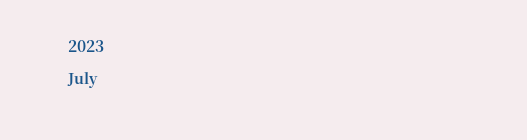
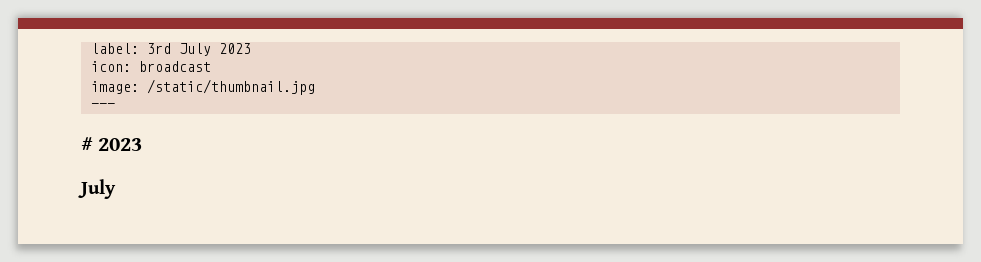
- 2023
+ label: 3rd July 2023
+ icon: broadcast
+ image: /static/thumbnail.jpg
+ ---
+ # 2023

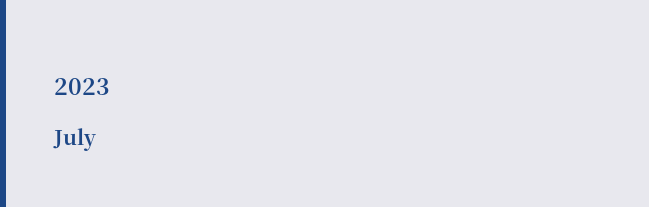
- label: 3rd July 2023
- icon: broadcast
- image: /static/thumbnail.jpg
- ---
- # 2023
+ 2023

